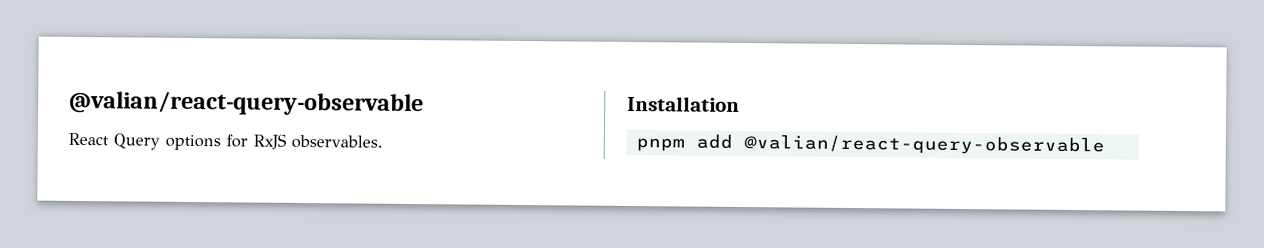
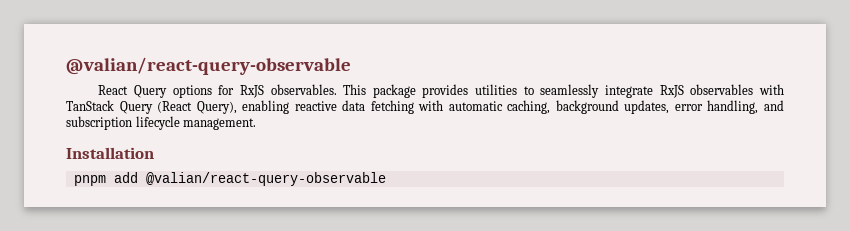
+ This package provides utilities to seamlessly integrate RxJS observables with TanStack Query (React Query), enabling reactive data fetching with automatic caching, background updates, error handling, and subscription lifecycle management.

